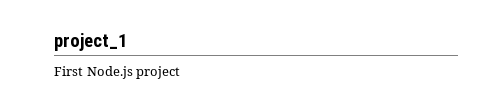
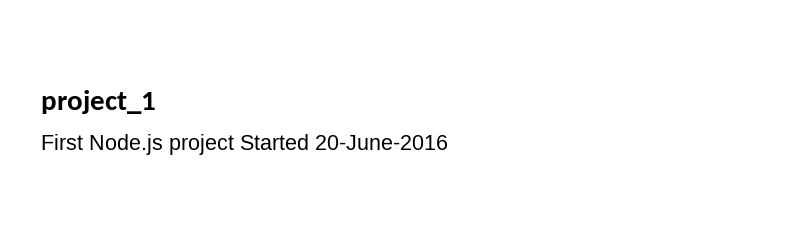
- First Node.js project
+ First Node.js project Started 20-June-2016

